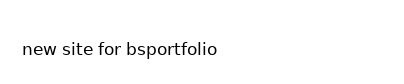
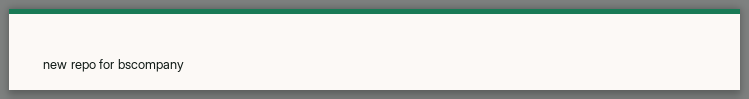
- new site for bsportfolio
+ new repo for bscompany

